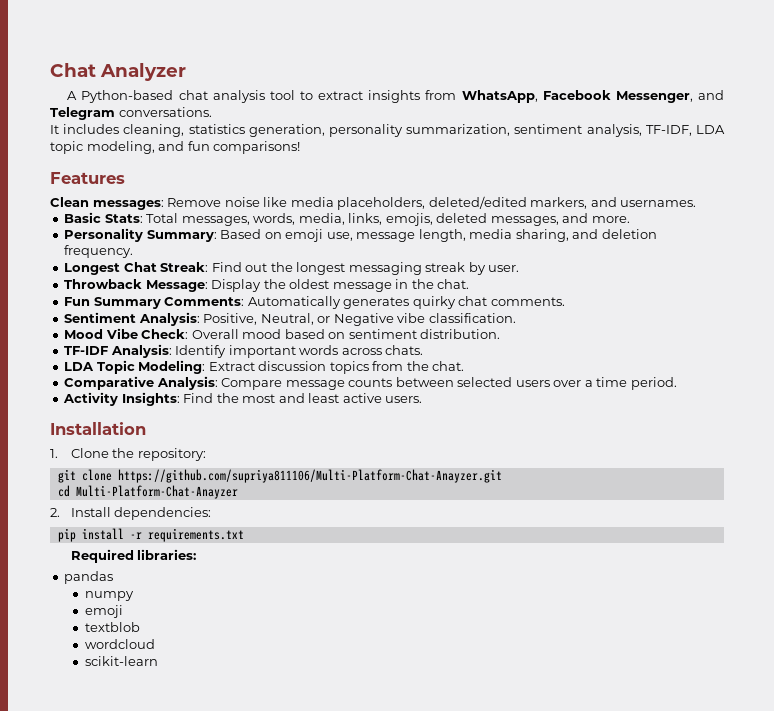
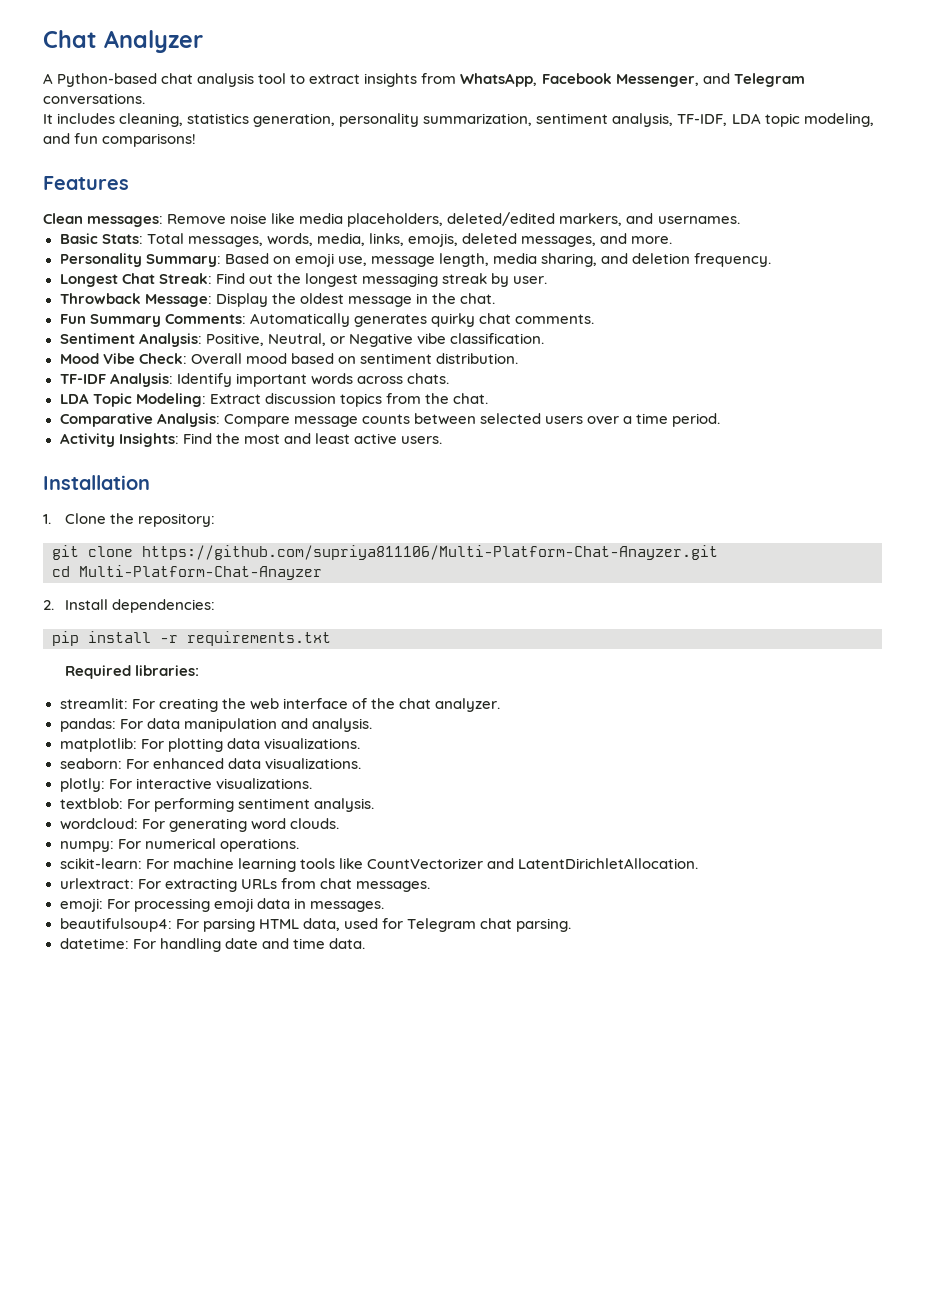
- pandas
- numpy
- emoji
- textblob
- wordcloud
- scikit-learn
+ streamlit: For creating the web interface of the chat analyzer.
+ pandas: For data manipulation and analysis.
+ matplotlib: For plotting data visualizations.
+ seaborn: For enhanced data visualizations.
+ plotly: For interactive visualizations.
+ textblob: For performing sentiment analysis.
+ wordcloud: For generating word clouds.
+ numpy: For numerical operations.
+ scikit-learn: For machine learning tools like CountVectorizer and LatentDirichletAllocation.
+ urlextract: For extracting URLs from chat messages.
+ emoji: For processing emoji data in messages.
+ beautifulsoup4: For parsing HTML data, used for Telegram chat parsing.
+ datetime: For handling date and time data.

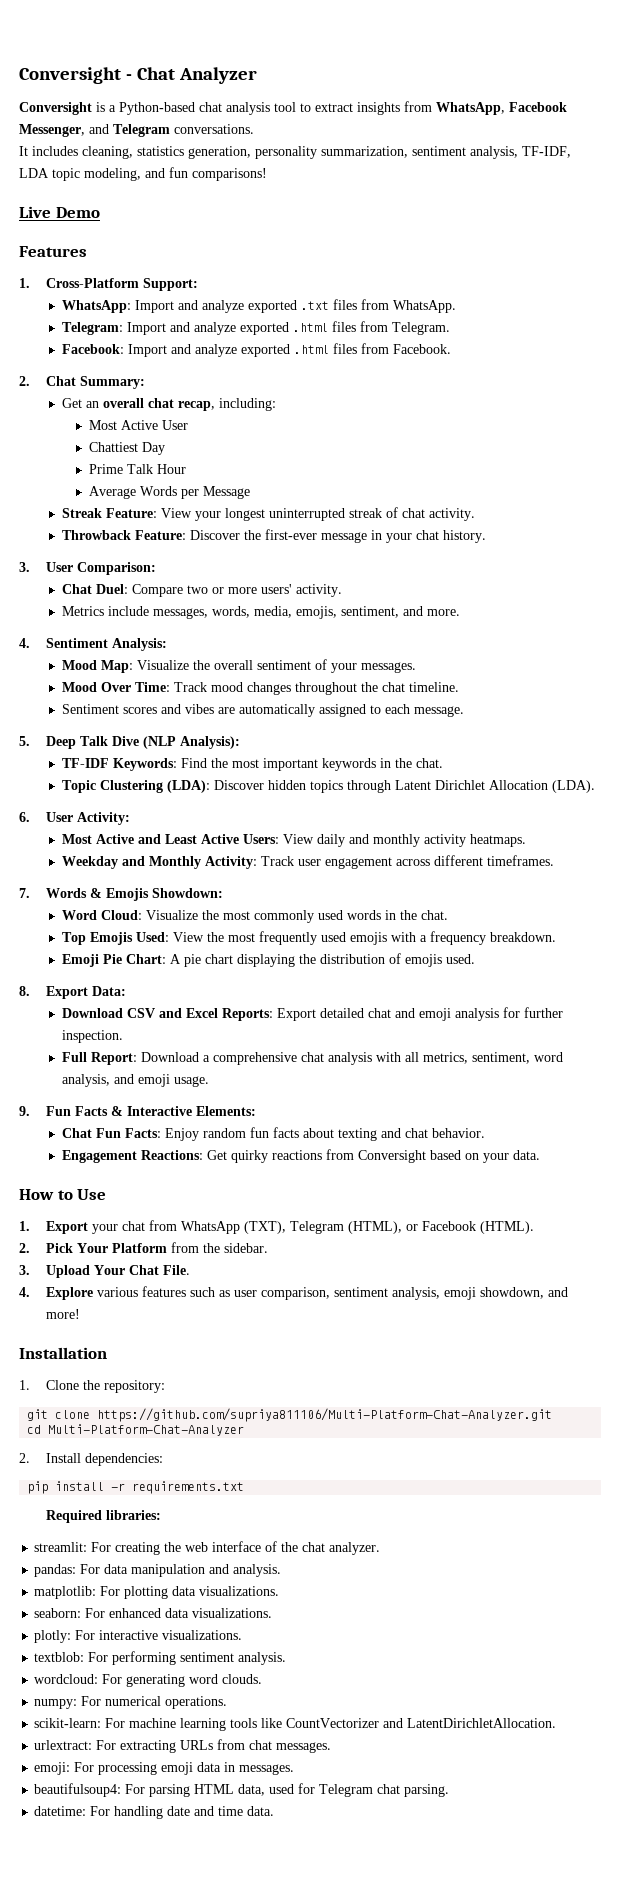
- Chat Analyzer
+ Conversight - Chat Analyzer
- A Python-based chat analysis tool to extract insights from WhatsApp, Facebook Messenger, and Telegram conversations.
+ Conversight is a Python-based chat analysis tool to extract insights from WhatsApp, Facebook Messenger, and Telegram conversations.
+ Live Demo
- Clean messages: Remove noise like media placeholders, deleted/edited markers, and usernames.
- Basic Stats: Total messages, words, media, links, emojis, deleted messages, and more.
- Personality Summary: Based on emoji use, message length, media sharing, and deletion frequency.
- Longest Chat Streak: Find out the longest messaging streak by user.
- Throwback Message: Display the oldest message in the chat.
- Fun Summary Comments: Automatically generates quirky chat comments.
- Sentiment Analysis: Positive, Neutral, or Negative vibe classification.
- Mood Vibe Check: Overall mood based on sentiment distribution.
- TF-IDF Analysis: Identify important words across chats.
- LDA Topic Modeling: Extract discussion topics from the chat.
- Comparative Analysis: Compare message counts between selected users over a time period.
- Activity Insights: Find the most and least active users.
+ 1. Cross-Platform Support:
+ WhatsApp: Import and analyze exported .txt files from WhatsApp.
+ Telegram: Import and analyze exported .html files from Telegram.
+ Facebook: Import and analyze exported .html files from Facebook.
+ 2. Chat Summary:
+ Get an overall chat recap, including:
+ Most Active User
+ Chattiest Day
+ Prime Talk Hour
+ Average Words per Message
+ Streak Feature: View your longest uninterrupted streak of chat activity.
+ Throwback Feature: Discover the first-ever message in your chat history.
+ 3. User Comparison:
+ Chat Duel: Compare two or more users' activity.
+ Metrics include messages, words, media, emojis, sentiment, and more.
+ 4. Sentiment Analysis:
+ Mood Map: Visualize the overall sentiment of your messages.
+ Mood Over Time: Track mood changes throughout the chat timeline.
+ Sentiment scores and vibes are automatically assigned to each message.
+ 5. Deep Talk Dive (NLP Analysis):
+ TF-IDF Keywords: Find the most important keywords in the chat.
+ Topic Clustering (LDA): Discover hidden topics through Latent Dirichlet Allocation (LDA).
+ 6. User Activity:
+ Most Active and Least Active Users: View daily and monthly activity heatmaps.
+ Weekday and Monthly Activity: Track user engagement across different timeframes.
+ 7. Words & Emojis Showdown:
+ Word Cloud: Visualize the most commonly used words in the chat.
+ Top Emojis Used: View the most frequently used emojis with a frequency breakdown.
+ Emoji Pie Chart: A pie chart displaying the distribution of emojis used.
+ 8. Export Data:
+ Download CSV and Excel Reports: Export detailed chat and emoji analysis for further inspection.
+ Full Report: Download a comprehensive chat analysis with all metrics, sentiment, word analysis, and emoji usage.
+ 9. Fun Facts & Interactive Elements:
+ Chat Fun Facts: Enjoy random fun facts about texting and chat behavior.
+ Engagement Reactions: Get quirky reactions from Conversight based on your data.
+ How to Use
+ 1. Export your chat from WhatsApp (TXT), Telegram (HTML), or Facebook (HTML).
+ 2. Pick Your Platform from the sidebar.
+ 3. Upload Your Chat File.
+ 4. Explore various features such as user comparison, sentiment analysis, emoji showdown, and more!
- git clone https://github.com/supriya811106/Multi-Platform-Chat-Anayzer.git
+ git clone https://github.com/supriya811106/Multi-Platform-Chat-Analyzer.git
- cd Multi-Platform-Chat-Anayzer
+ cd Multi-Platform-Chat-Analyzer

